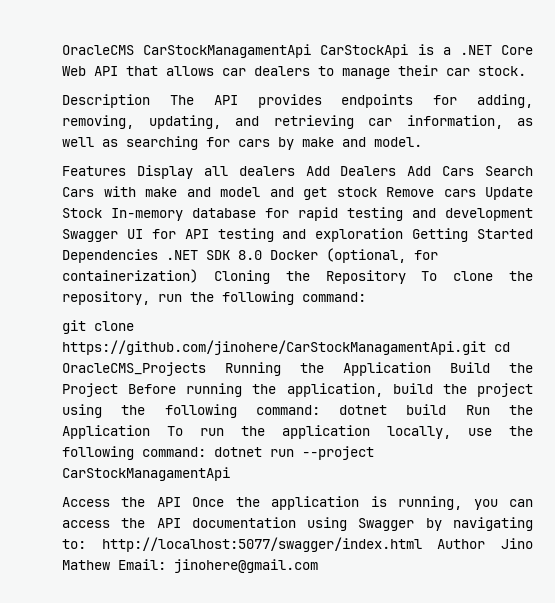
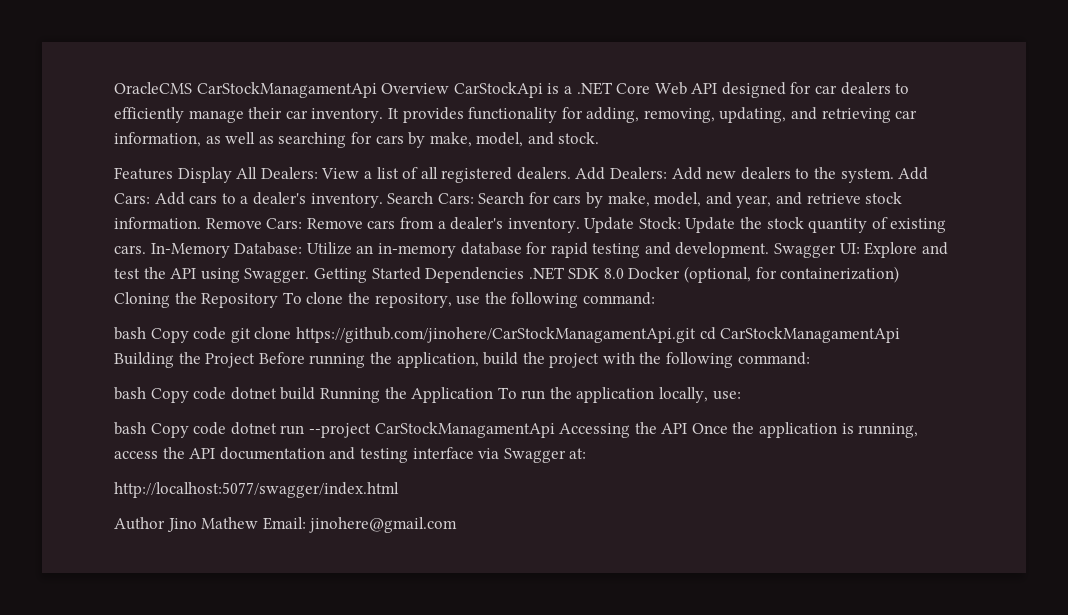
- OracleCMS CarStockManagamentApi CarStockApi is a .NET Core Web API that allows car dealers to manage their car stock.
- Description The API provides endpoints for adding, removing, updating, and retrieving car information, as well as searching for cars by make and model.
- Features Display all dealers Add Dealers Add Cars Search Cars with make and model and get stock Remove cars Update Stock In-memory database for rapid testing and development Swagger UI for API testing and exploration Getting Started Dependencies .NET SDK 8.0 Docker (optional, for containerization) Cloning the Repository To clone the repository, run the following command:
- git clone https://github.com/jinohere/CarStockManagamentApi.git cd OracleCMS_Projects Running the Application Build the Project Before running the application, build the project using the following command: dotnet build Run the Application To run the application locally, use the following command: dotnet run --project CarStockManagamentApi
- Access the API Once the application is running, you can access the API documentation using Swagger by navigating to: http://localhost:5077/swagger/index.html Author Jino Mathew Email:
+ OracleCMS CarStockManagamentApi Overview CarStockApi is a .NET Core Web API designed for car dealers to efficiently manage their car inventory. It provides functionality for adding, removing, updating, and retrieving car information, as well as searching for cars by make, model, and stock.
+ Features Display All Dealers: View a list of all registered dealers. Add Dealers: Add new dealers to the system. Add Cars: Add cars to a dealer's inventory. Search Cars: Search for cars by make, model, and year, and retrieve stock information. Remove Cars: Remove cars from a dealer's inventory. Update Stock: Update the stock quantity of existing cars. In-Memory Database: Utilize an in-memory database for rapid testing and development. Swagger UI: Explore and test the API using Swagger. Getting Started Dependencies .NET SDK 8.0 Docker (optional, for containerization) Cloning the Repository To clone the repository, use the following command:
+ bash Copy code git clone https://github.com/jinohere/CarStockManagamentApi.git cd CarStockManagamentApi Building the Project Before running the application, build the project with the following command:
+ bash Copy code dotnet build Running the Application To run the application locally, use:
+ bash Copy code dotnet run --project CarStockManagamentApi Accessing the API Once the application is running, access the API documentation and testing interface via Swagger at:
+ http://localhost:5077/swagger/index.html
+ Author Jino Mathew Email:

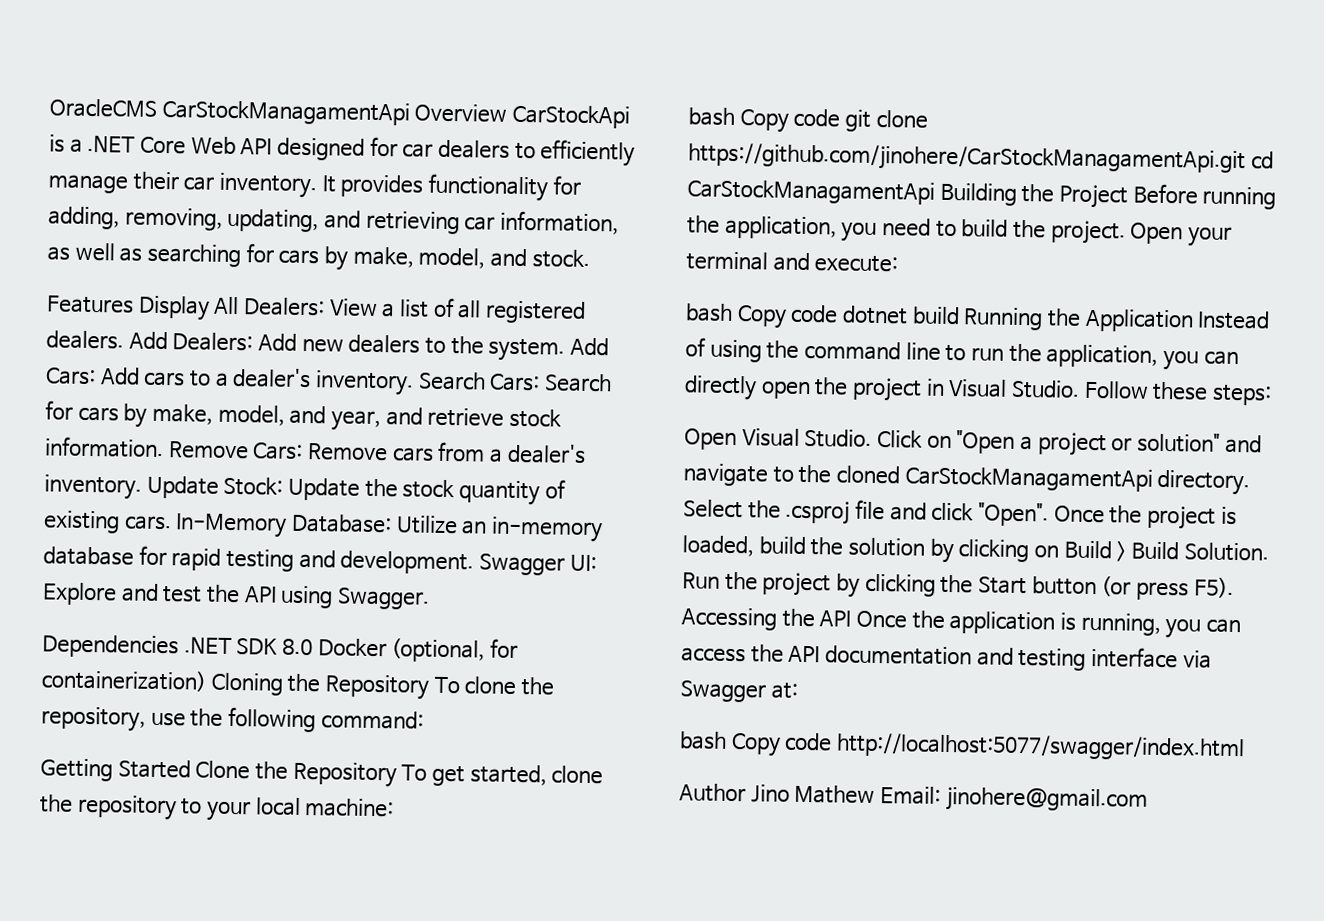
- Swagger UI: Explore and test the API using Swagger. Getting Started Dependencies .NET SDK 8.0 Docker (optional, for containerization) Cloning the Repository To clone the repository, use the following command:
+ Swagger UI: Explore and test the API using Swagger.
+ Dependencies .NET SDK 8.0 Docker (optional, for containerization) Cloning the Repository To clone the repository, use the following command:
+ Getting Started Clone the Repository To get started, clone the repository to your local machine:
- bash Copy code git clone https://github.com/jinohere/CarStockManagamentApi.git cd CarStockManagamentApi Building the Project Before running the application, build the project with the following command:
+ bash Copy code git clone https://github.com/jinohere/CarStockManagamentApi.git cd CarStockManagamentApi Building the Project Before running the application, you need to build the project. Open your terminal and execute:
- bash Copy code dotnet build Running the Application To run the application locally, use:
- bash Copy code dotnet run --project CarStockManagamentApi Accessing the API Once the application is running, access the API documentation and testing interface via Swagger at:
+ bash Copy code dotnet build Running the Application Instead of using the command line to run the application, you can directly open the project in Visual Studio. Follow these steps:
+ Open Visual Studio. Click on "Open a project or solution" and navigate to the cloned CarStockManagamentApi directory. Select the .csproj file and click "Open". Once the project is loaded, build the solution by clicking on Build > Build Solution. Run the project by clicking the Start button (or press F5). Accessing the API Once the application is running, you can access the API documentation and testing interface via Swagger at:
- http://localhost:5077/swagger/index.html
+ bash Copy code http://localhost:5077/swagger/index.html

